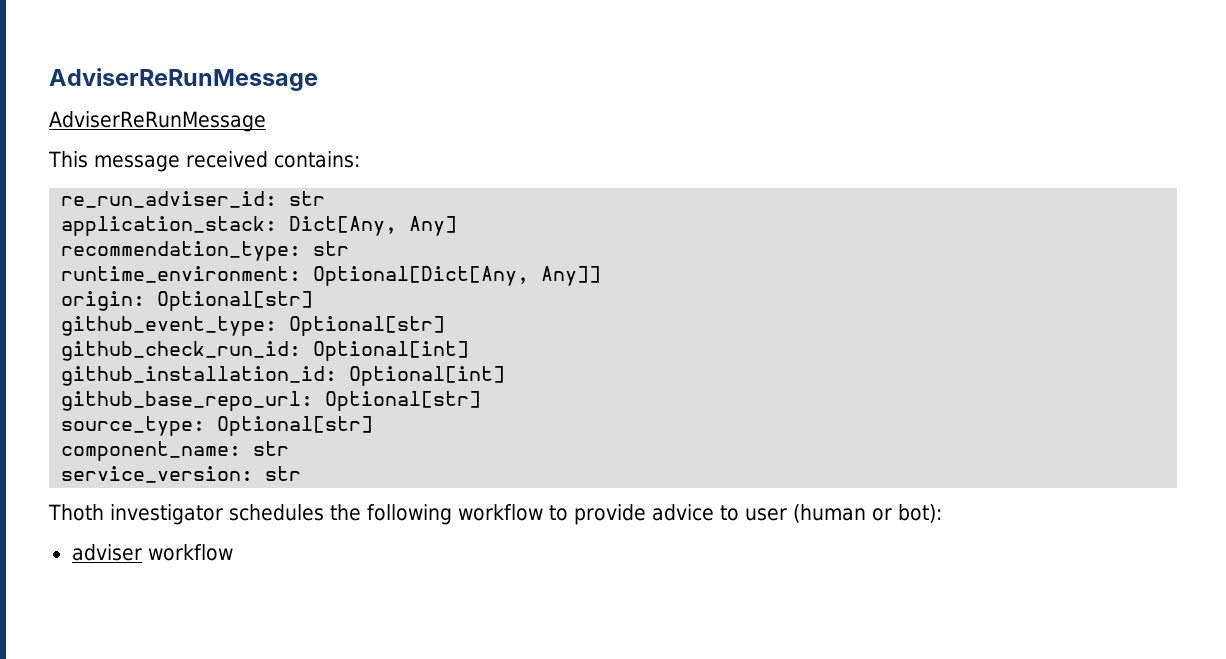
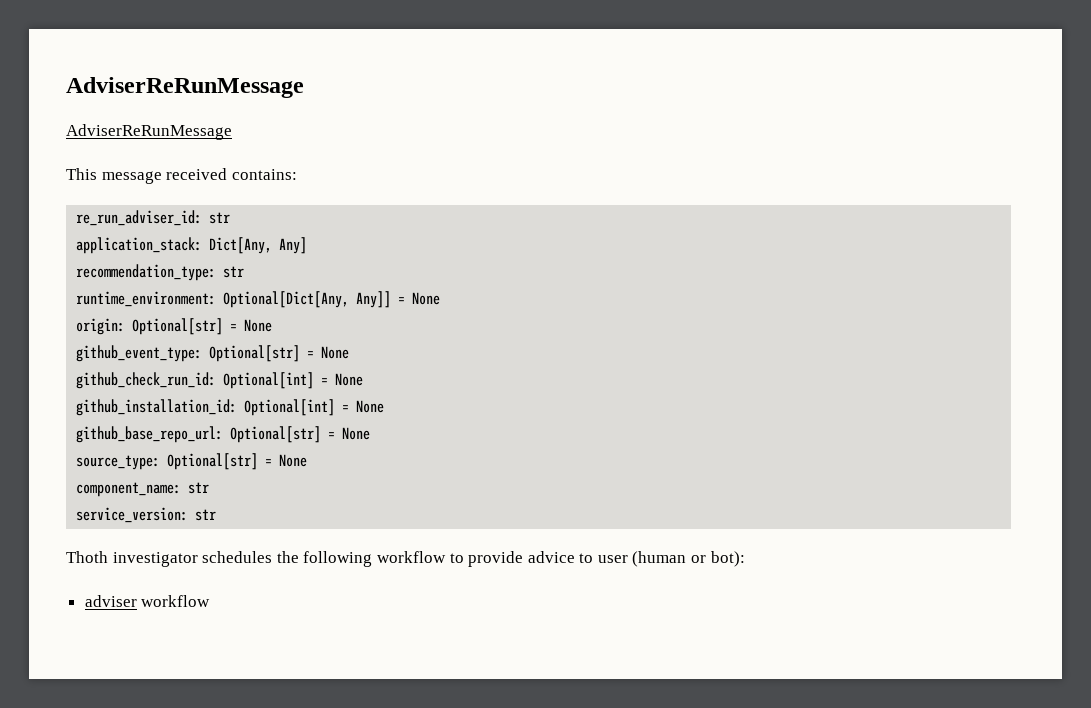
- runtime_environment: Optional[Dict[Any, Any]]
+ runtime_environment: Optional[Dict[Any, Any]] = None
- origin: Optional[str]
+ origin: Optional[str] = None
- github_event_type: Optional[str]
+ github_event_type: Optional[str] = None
- github_check_run_id: Optional[int]
+ github_check_run_id: Optional[int] = None
- github_installation_id: Optional[int]
+ github_installation_id: Optional[int] = None
- github_base_repo_url: Optional[str]
+ github_base_repo_url: Optional[str] = None
- source_type: Optional[str]
+ source_type: Optional[str] = None

